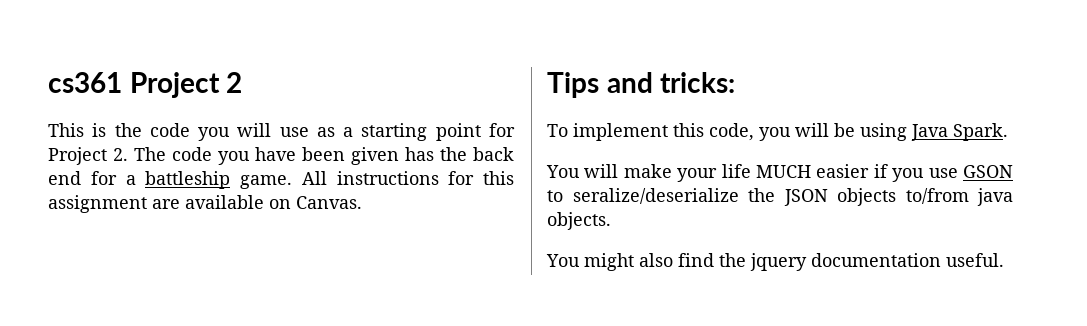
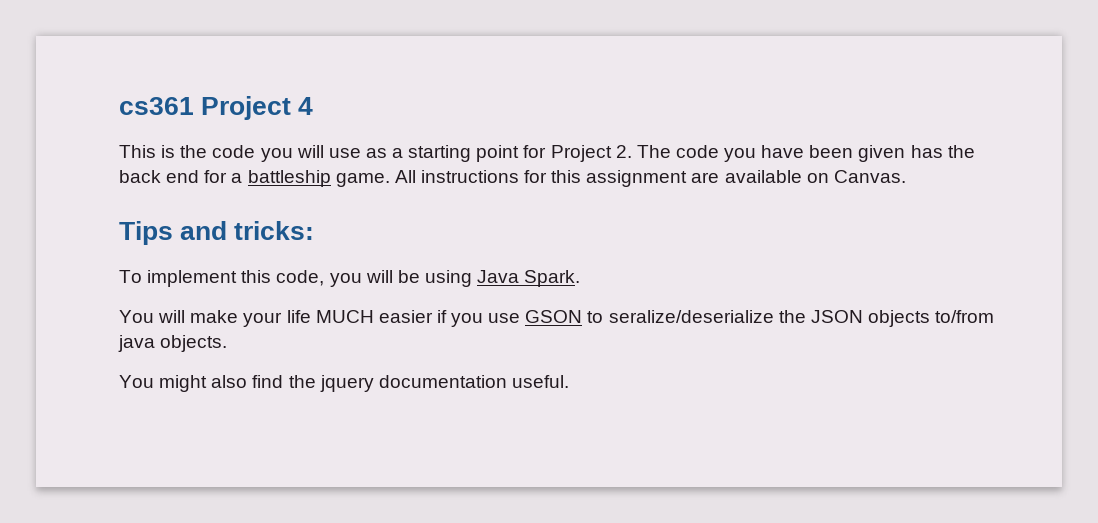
- cs361 Project 2
+ cs361 Project 4

